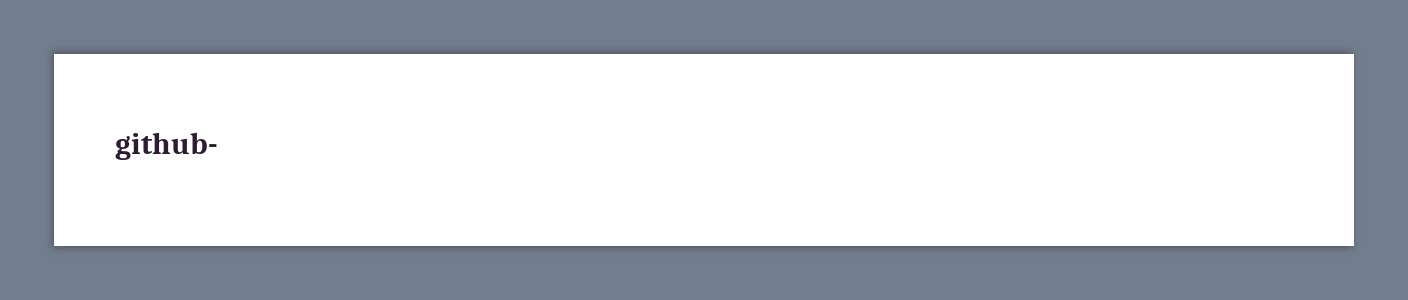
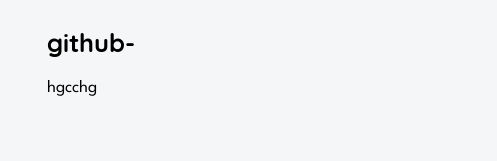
+ hgcchg

